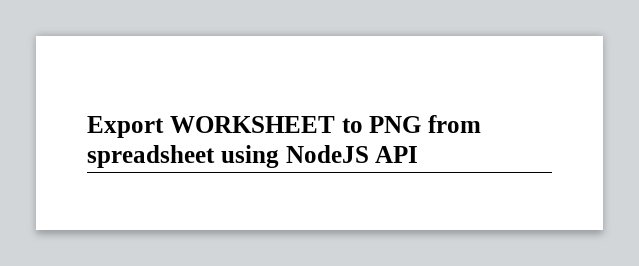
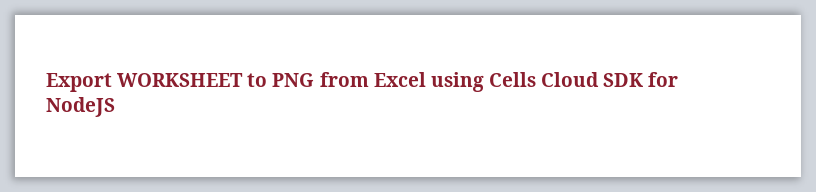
- Export WORKSHEET to PNG from spreadsheet using NodeJS API
+ Export WORKSHEET to PNG from Excel using Cells Cloud SDK for NodeJS

